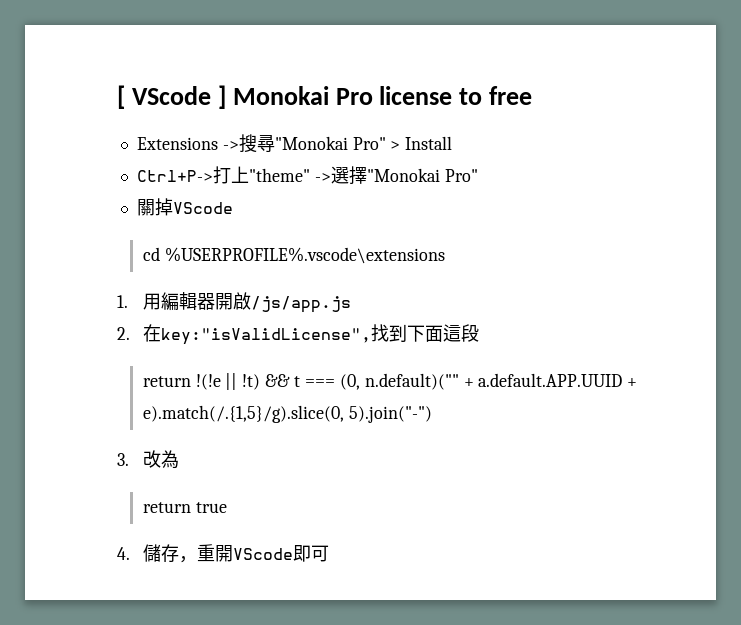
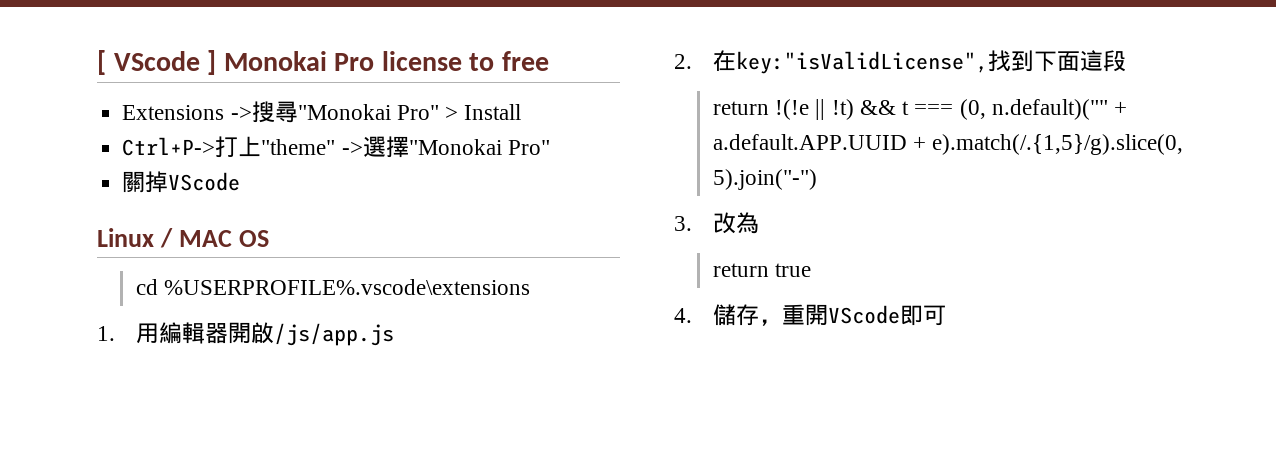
+ Linux / MAC OS

